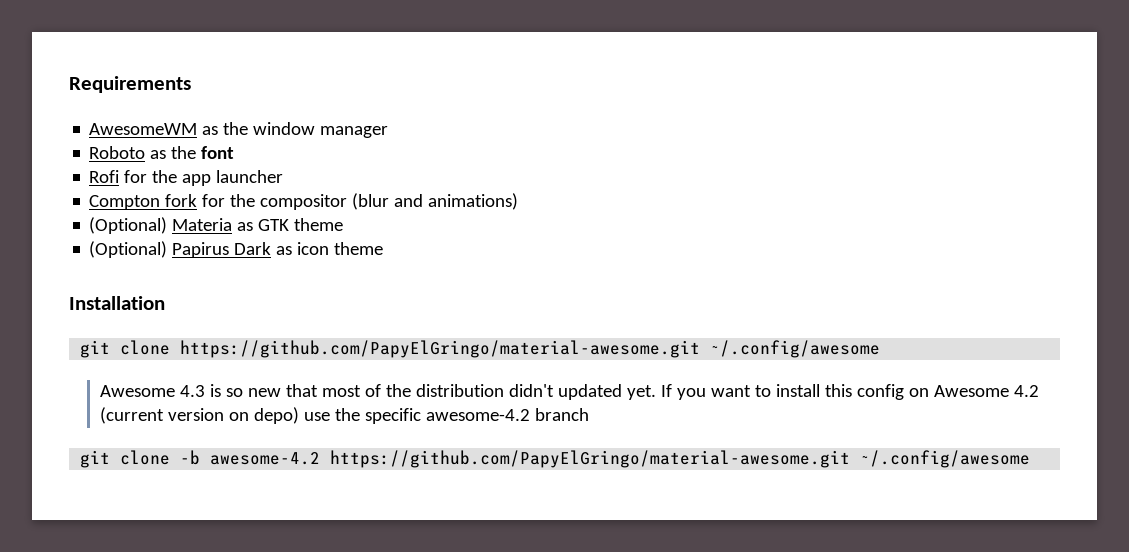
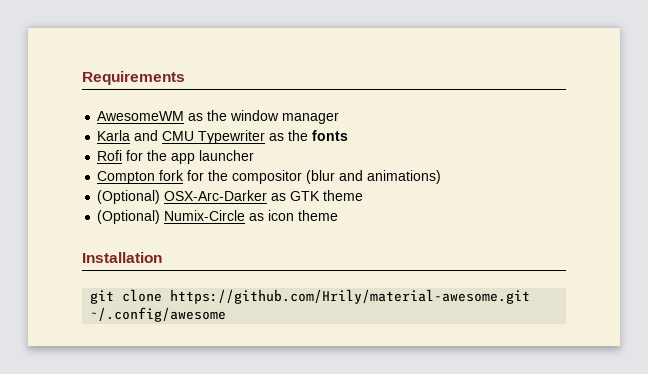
- Roboto as the font
+ Karla and CMU Typewriter as the fonts
- (Optional) Materia as GTK theme
+ (Optional) OSX-Arc-Darker as GTK theme
- (Optional) Papirus Dark as icon theme
+ (Optional) Numix-Circle as icon theme
- git clone https://github.com/PapyElGringo/material-awesome.git ~/.config/awesome
- Awesome 4.3 is so new that most of the distribution didn't updated yet. If you want to install this config on Awesome 4.2 (current version on depo) use the specific awesome-4.2 branch
- git clone -b awesome-4.2 https://github.com/PapyElGringo/material-awesome.git ~/.config/awesome
+ git clone https://github.com/Hrily/material-awesome.git ~/.config/awesome

